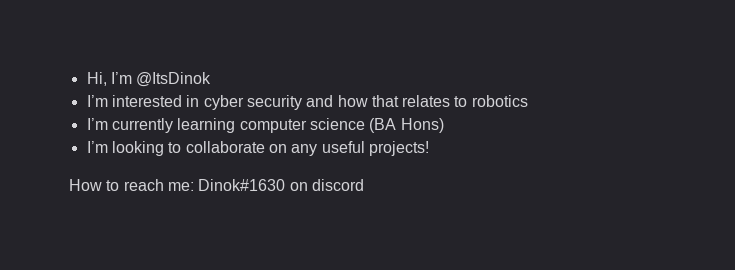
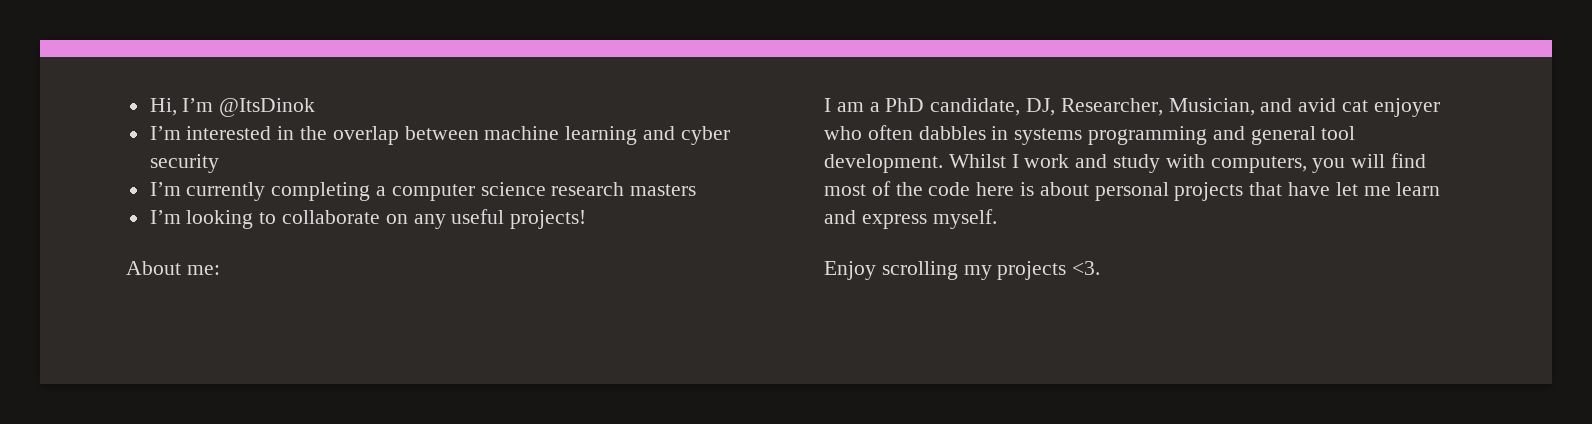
- I’m interested in cyber security and how that relates to robotics
- I’m currently learning computer science (BA Hons)
+ I’m interested in the overlap between machine learning and cyber security
+ I’m currently completing a computer science research masters
- How to reach me: Dinok#1630 on discord
+ About me:
+ I am a PhD candidate, DJ, Researcher, Musician, and avid cat enjoyer who often dabbles in systems programming and general tool development. Whilst I work and study with computers, you will find most of the code here is about personal projects that have let me learn and express myself.
+ Enjoy scrolling my projects <3.

